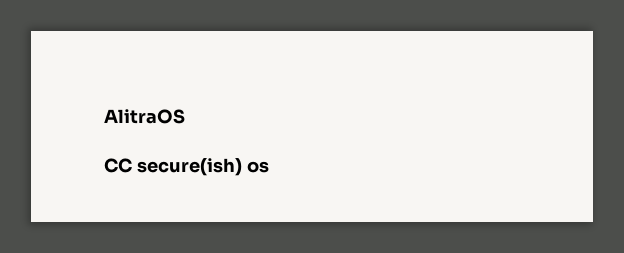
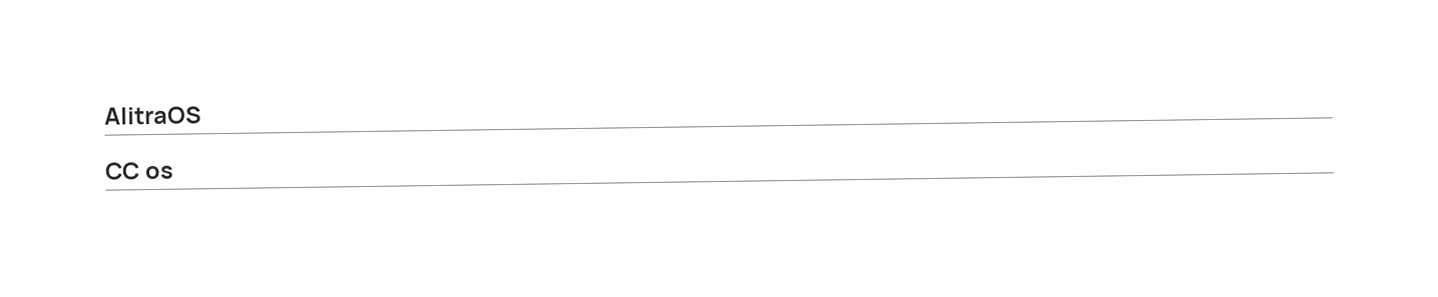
- CC secure(ish) os
+ CC os

